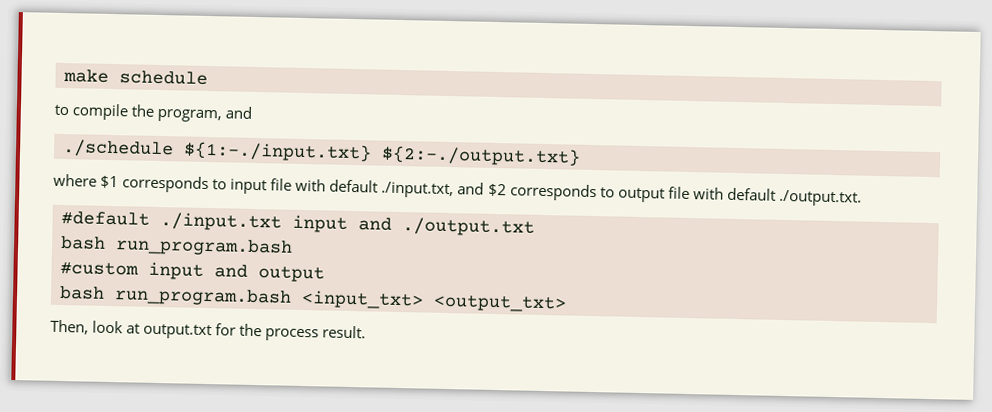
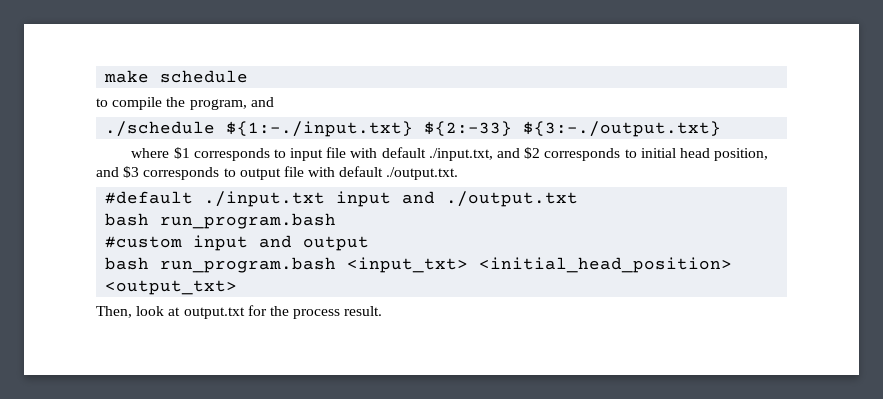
- ./schedule ${1:-./input.txt} ${2:-./output.txt}
+ ./schedule ${1:-./input.txt} ${2:-33} ${3:-./output.txt}
- where $1 corresponds to input file with default ./input.txt, and $2 corresponds to output file with default ./output.txt.
+ where $1 corresponds to input file with default ./input.txt, and $2 corresponds to initial head position, and $3 corresponds to output file with default ./output.txt.
- bash run_program.bash <input_txt> <output_txt>
+ bash run_program.bash <input_txt> <initial_head_position> <output_txt>

